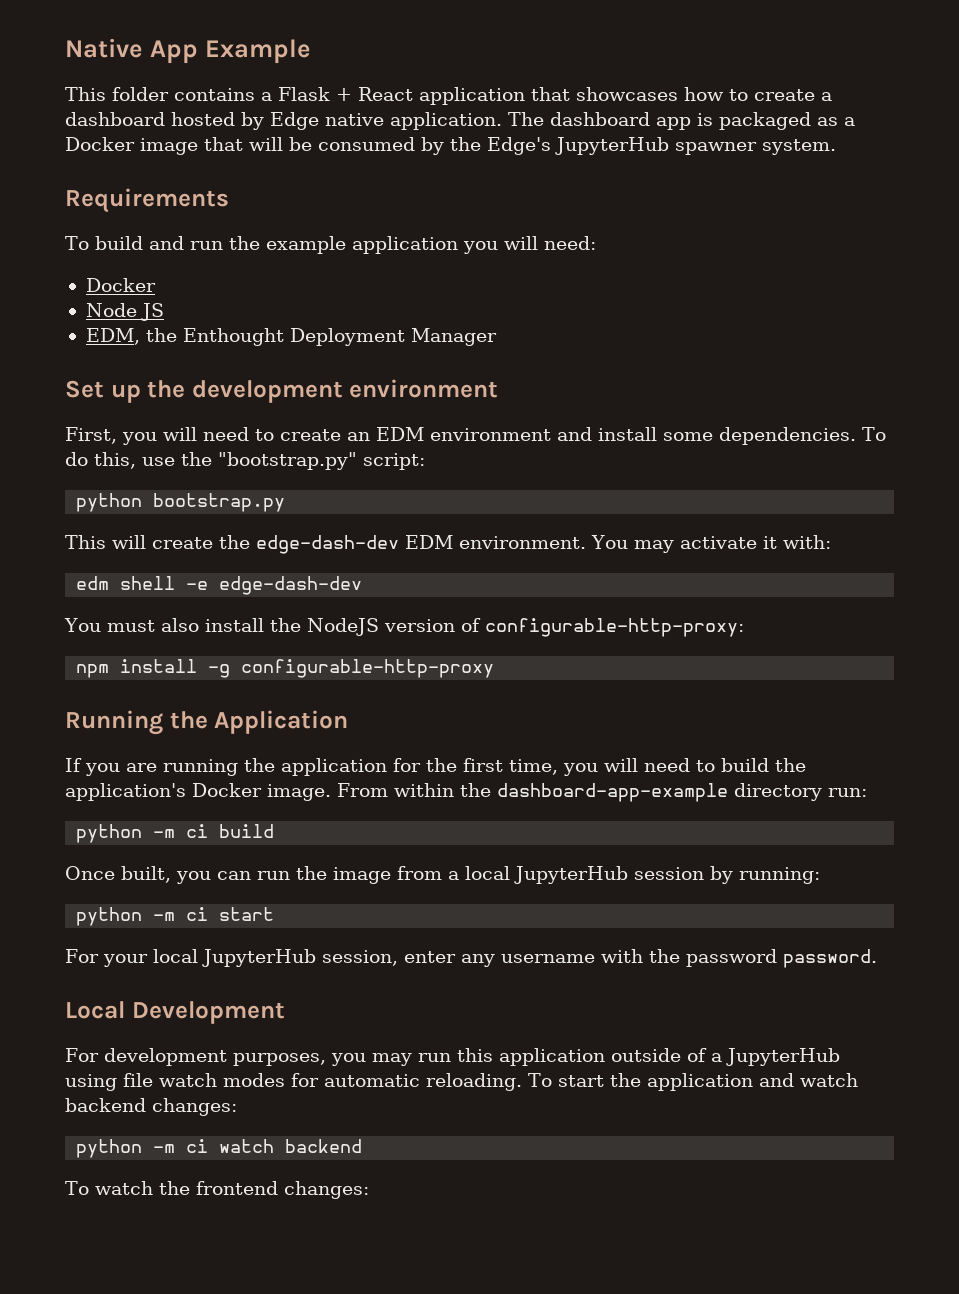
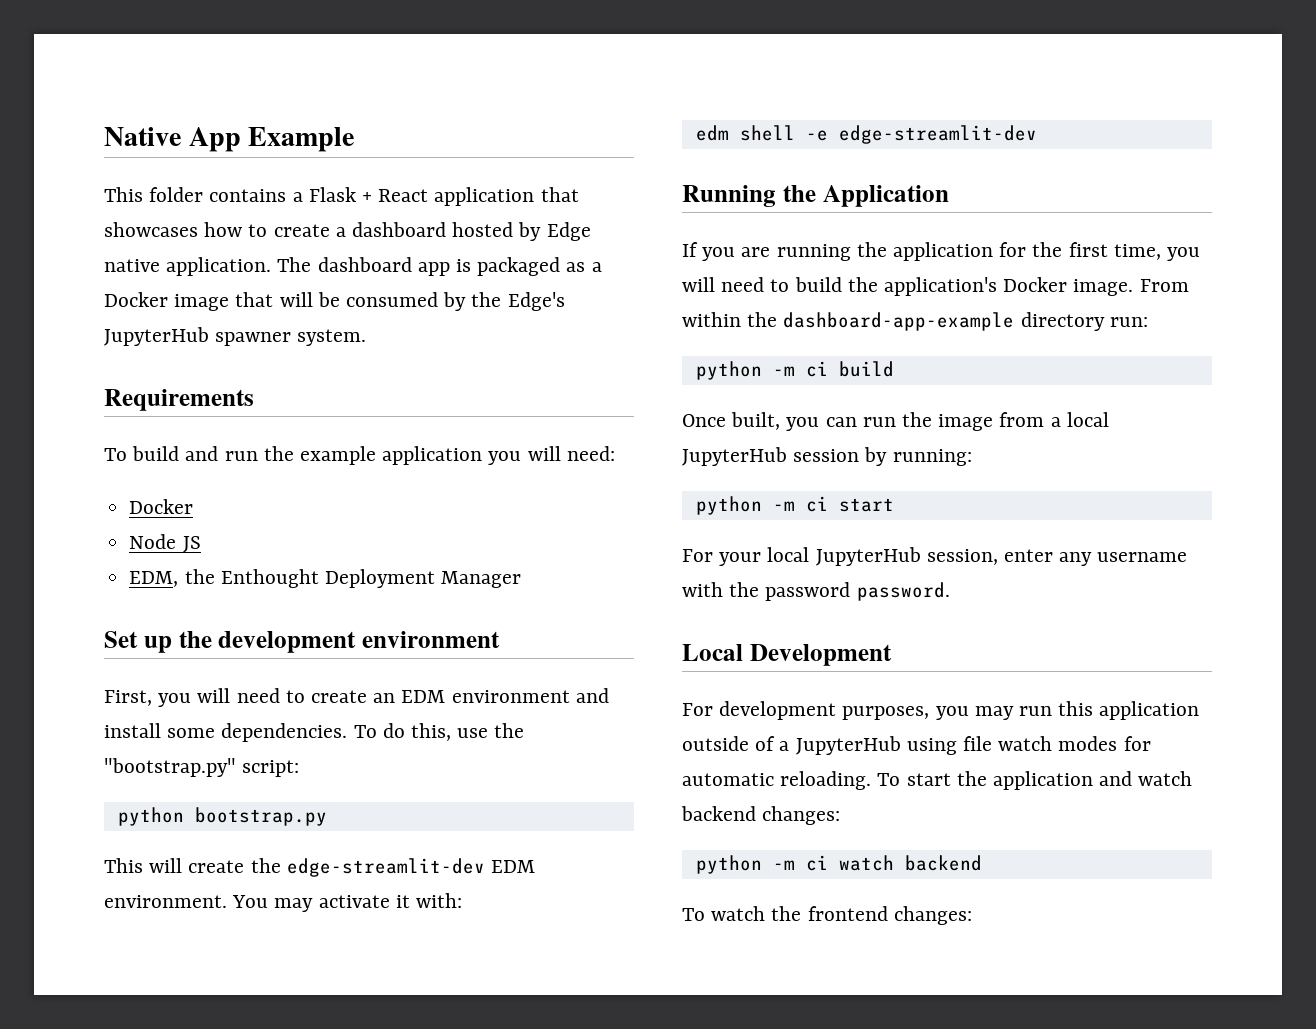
- This will create the edge-dash-dev EDM environment.
+ This will create the edge-streamlit-dev EDM environment.
- edm shell -e edge-dash-dev
- You must also install the NodeJS version of configurable-http-proxy:
- npm install -g configurable-http-proxy
+ edm shell -e edge-streamlit-dev

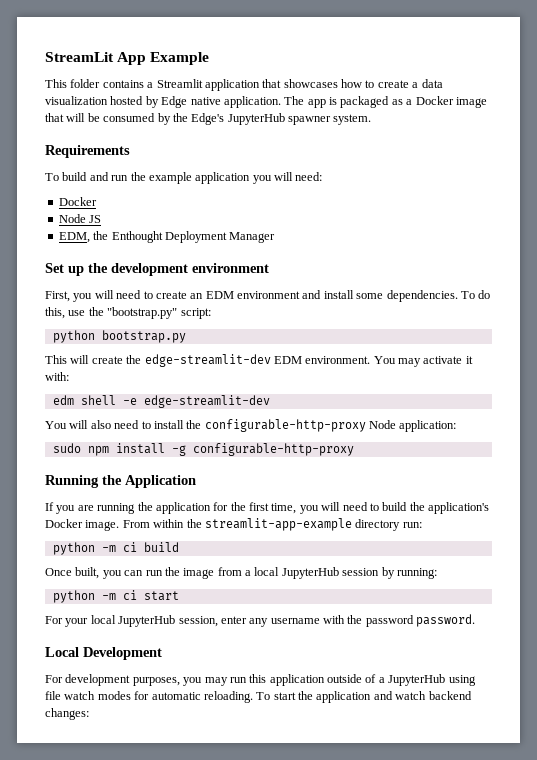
- Native App Example
+ StreamLit App Example
- This folder contains a Flask + React application that showcases how to create a dashboard hosted by Edge native application.
+ This folder contains a Streamlit application that showcases how to create a data visualization hosted by Edge native application.
- The dashboard app is packaged as a Docker image that will be consumed by the Edge's JupyterHub spawner system.
+ The app is packaged as a Docker image that will be consumed by the Edge's JupyterHub spawner system.
+ You will also need to install the configurable-http-proxy Node application:
+ sudo npm install -g configurable-http-proxy
- From within the dashboard-app-example directory run:
+ From within the streamlit-app-example directory run:
- python -m ci watch backend
- To watch the frontend changes:

